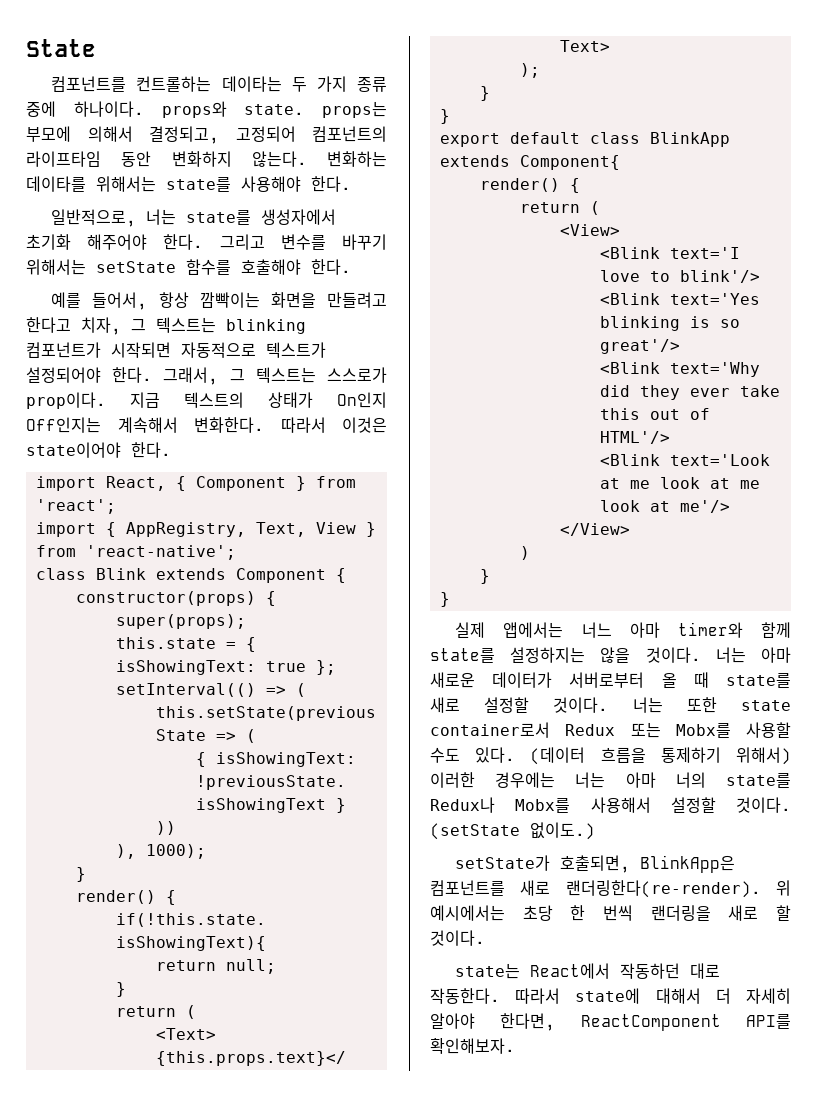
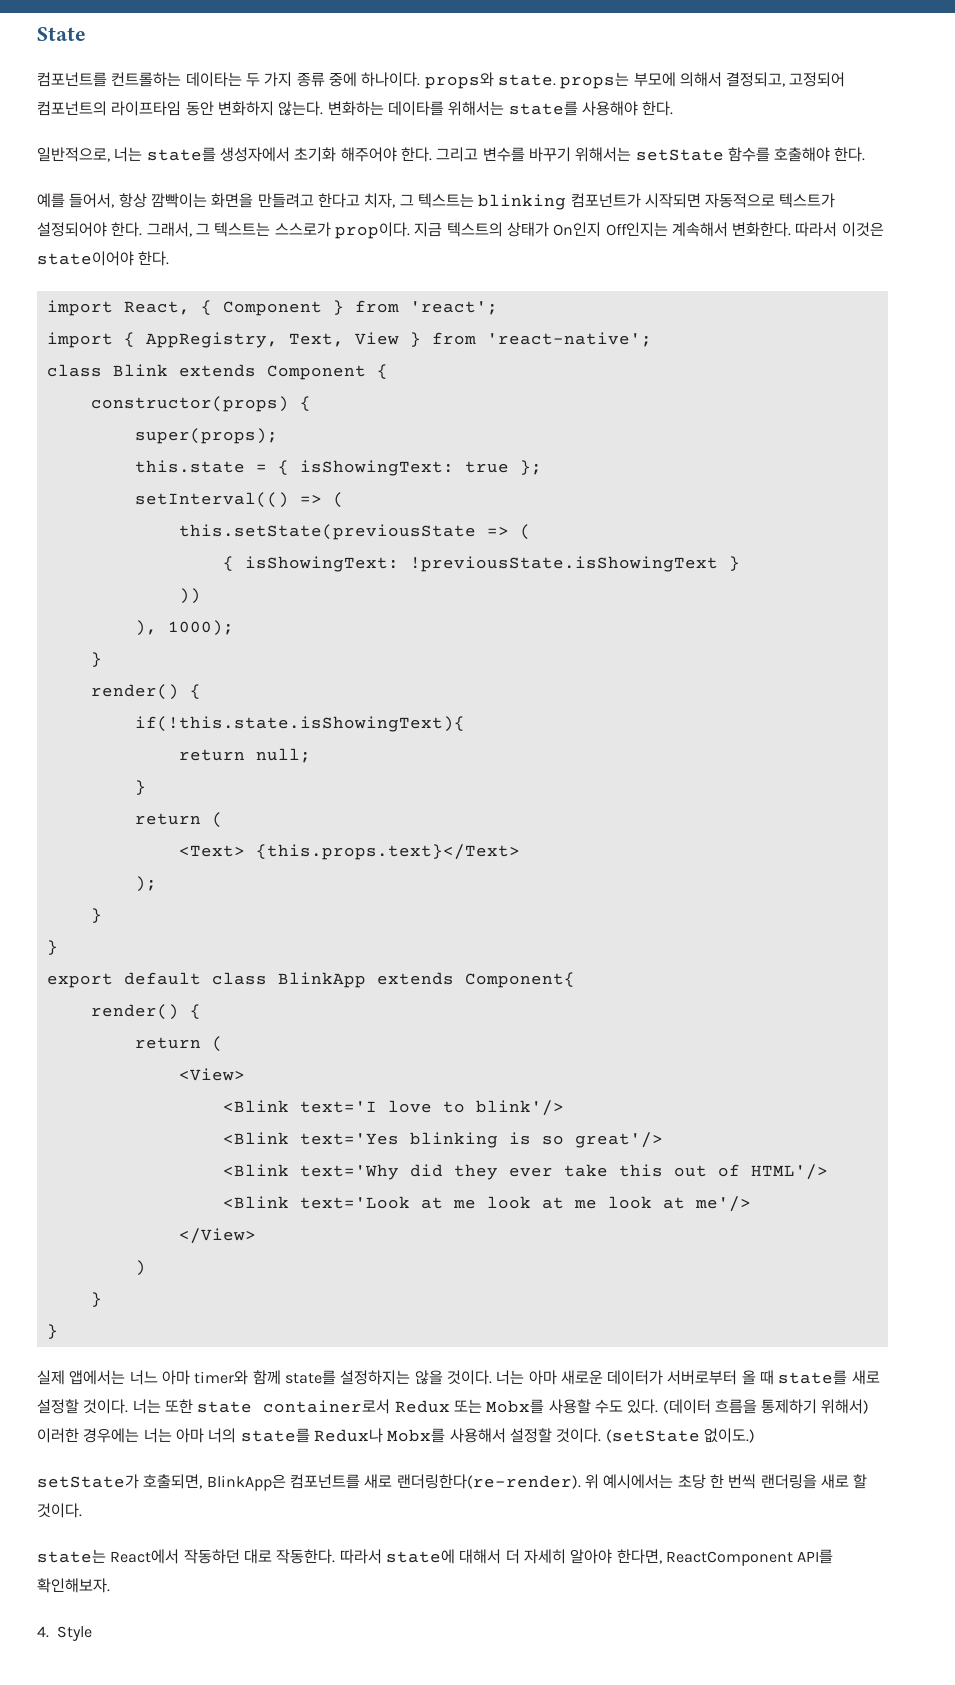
+ 4. Style

